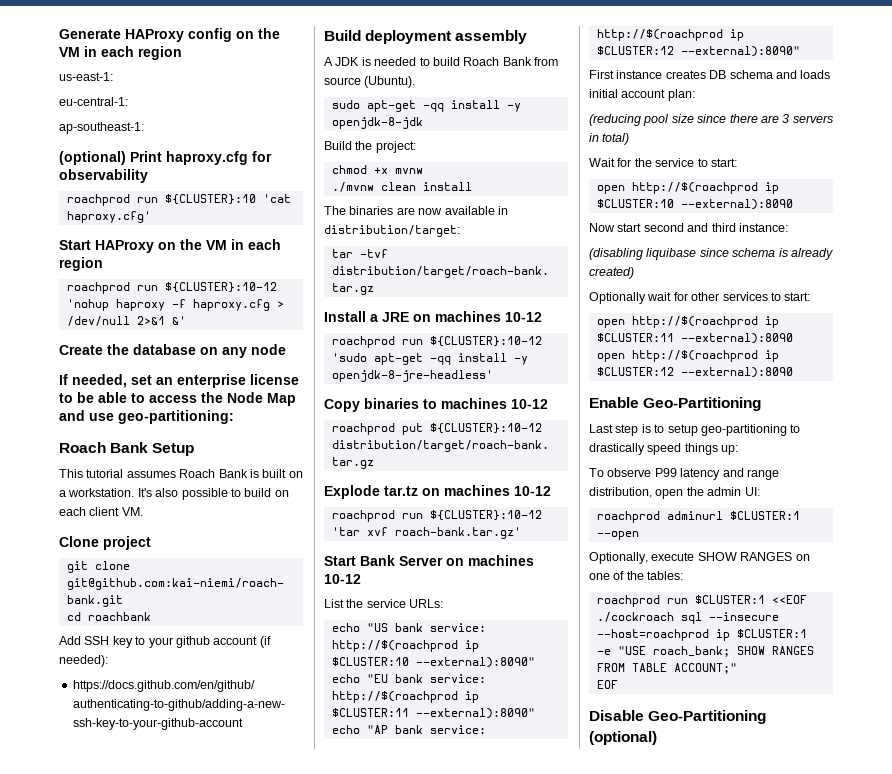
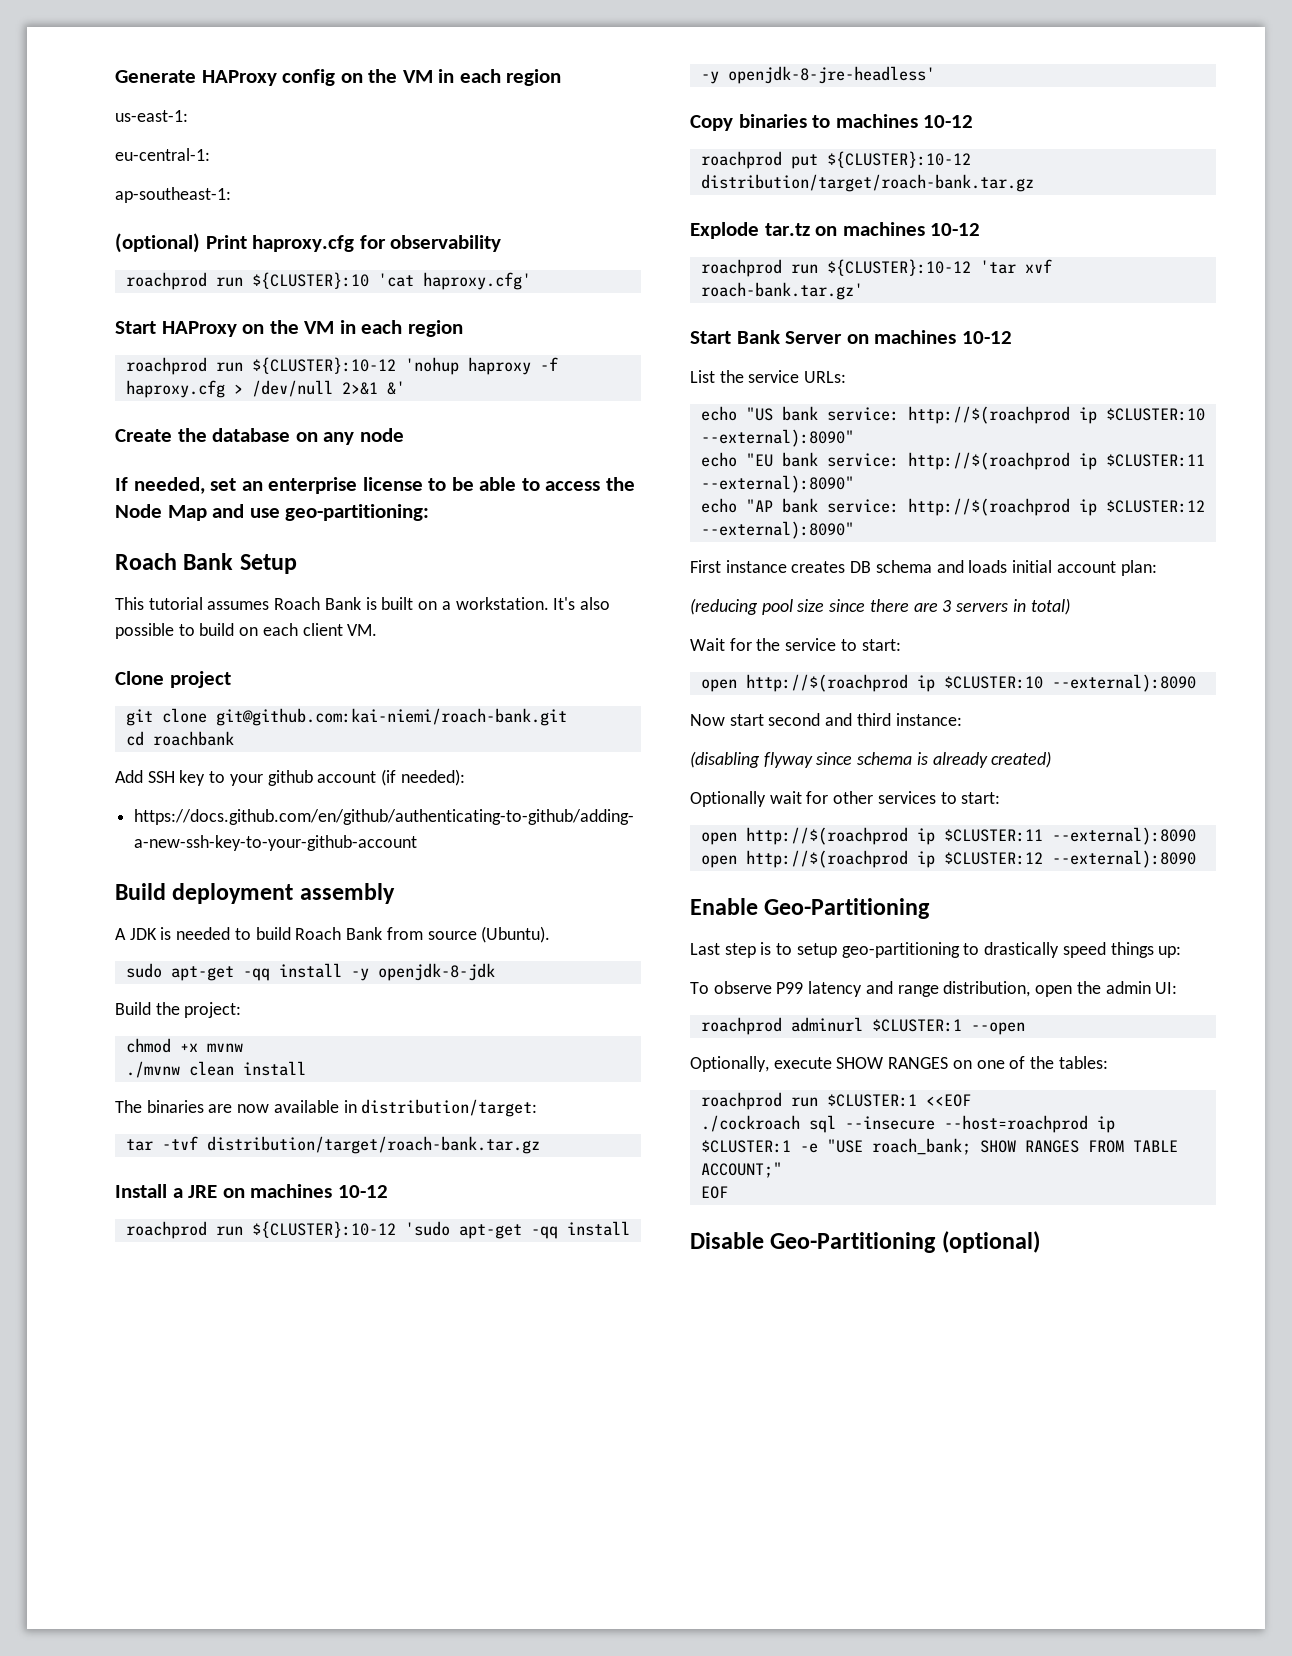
- (disabling liquibase since schema is already created)
+ (disabling flyway since schema is already created)

